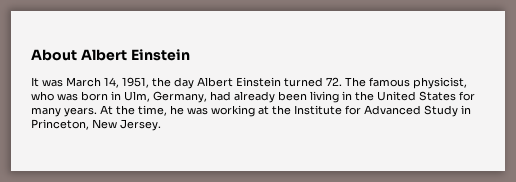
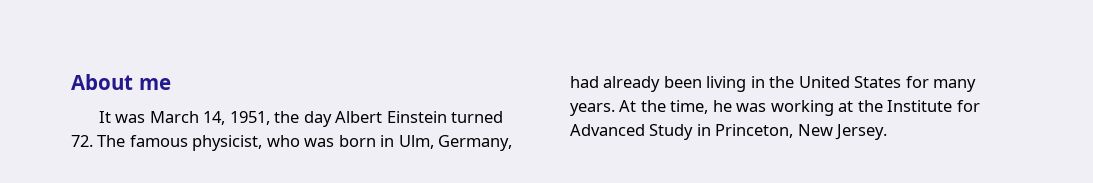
- About Albert Einstein
+ About me

